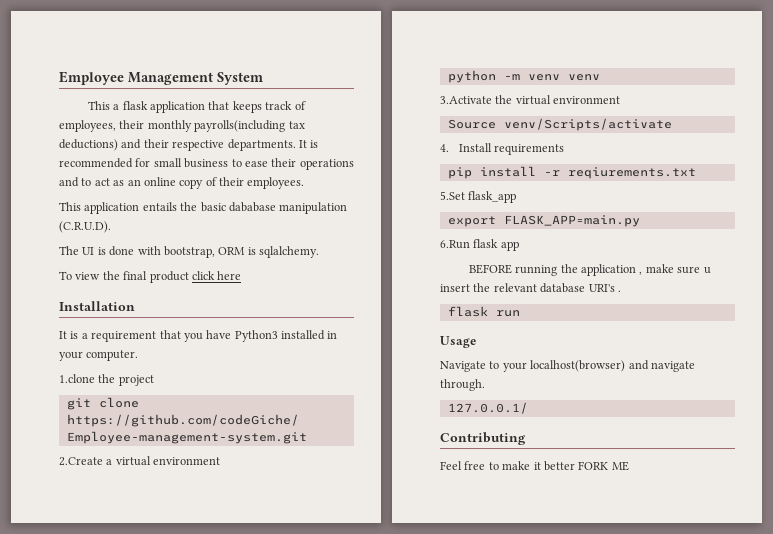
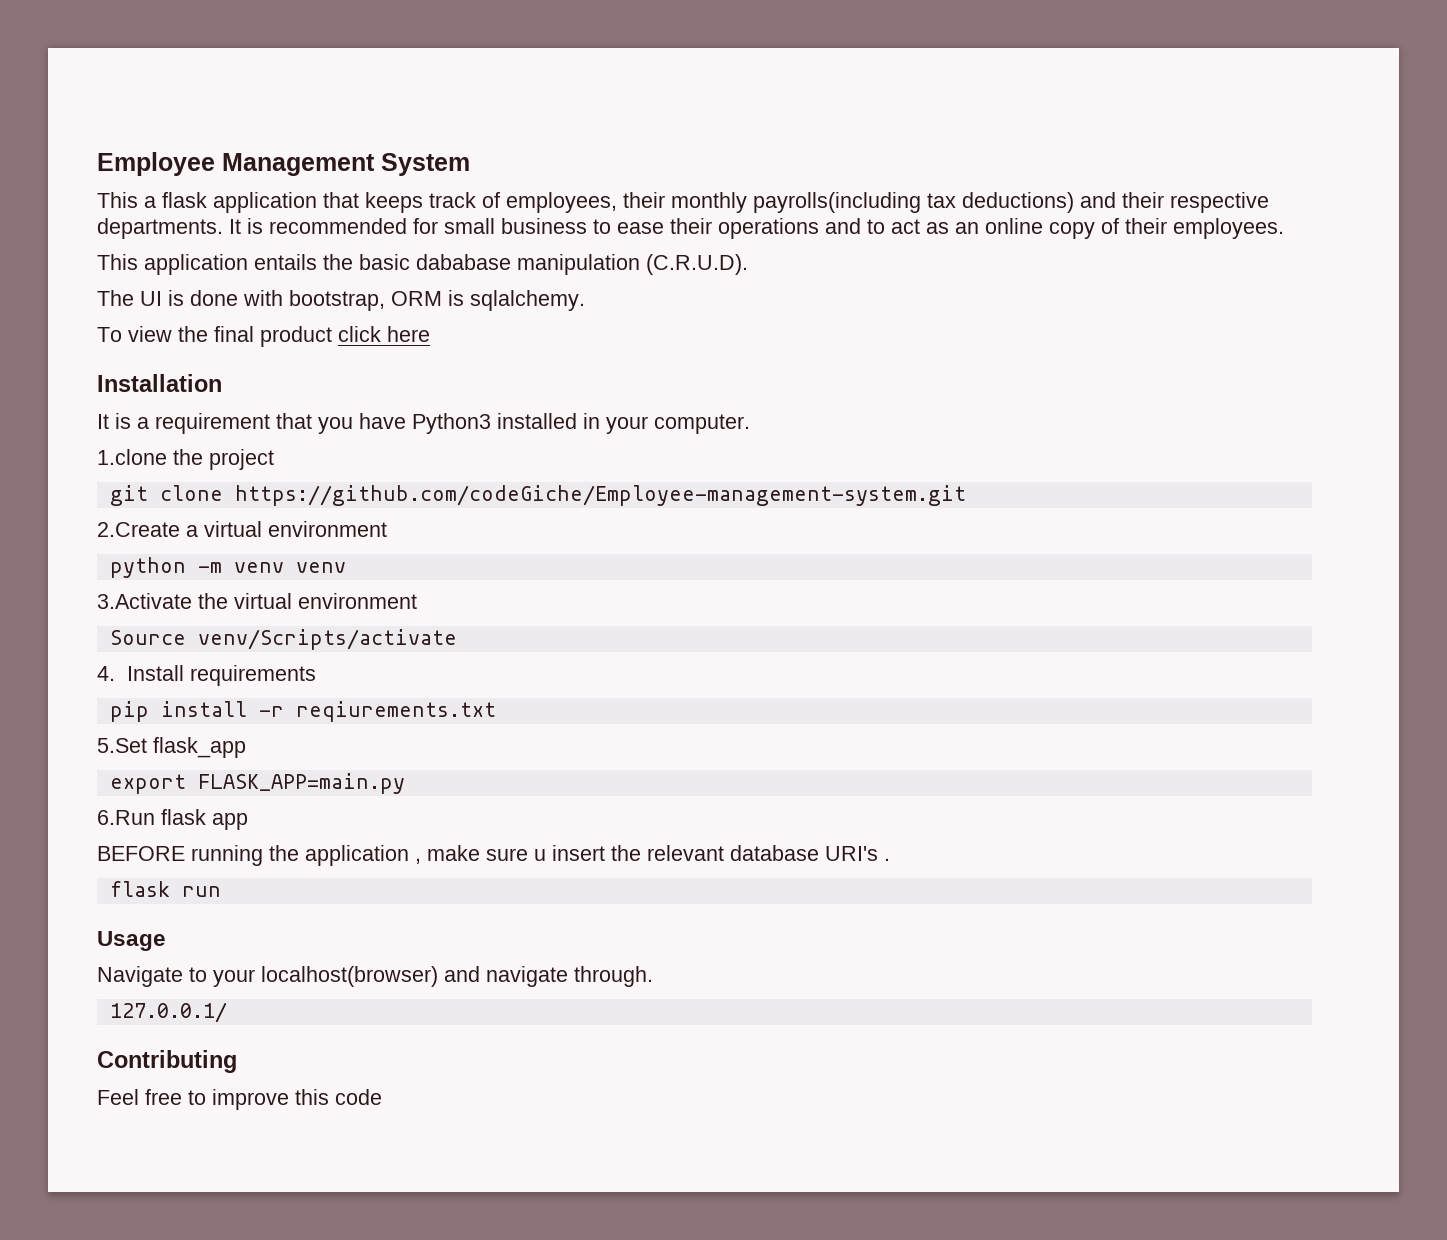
- Feel free to make it better FORK ME
+ Feel free to improve this code

